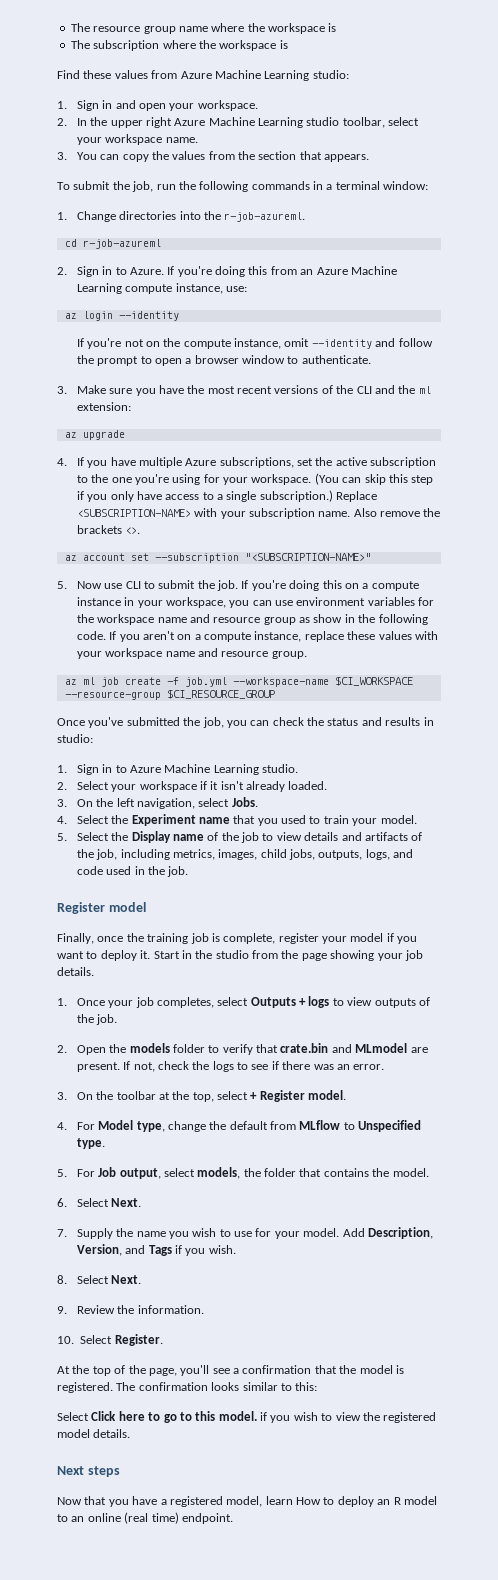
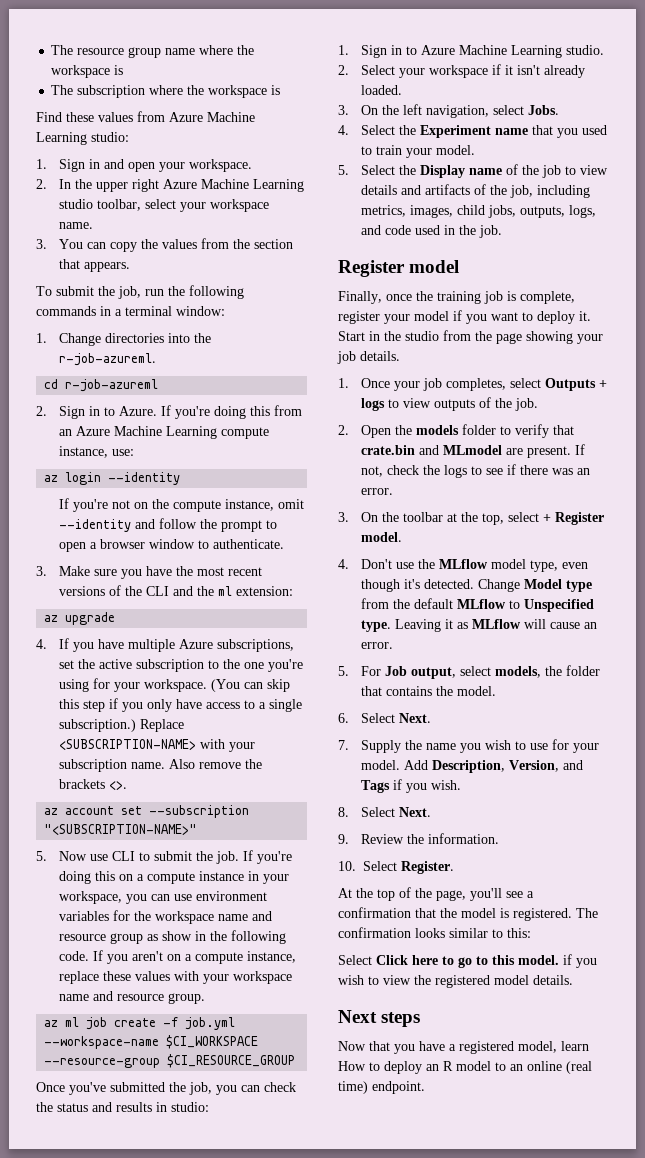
- 4. For Model type, change the default from MLflow to Unspecified type.
+ 4. Don't use the MLflow model type, even though it's detected. Change Model type from the default MLflow to Unspecified type. Leaving it as MLflow will cause an error.

